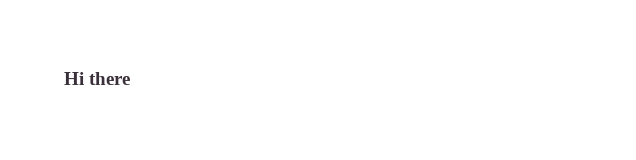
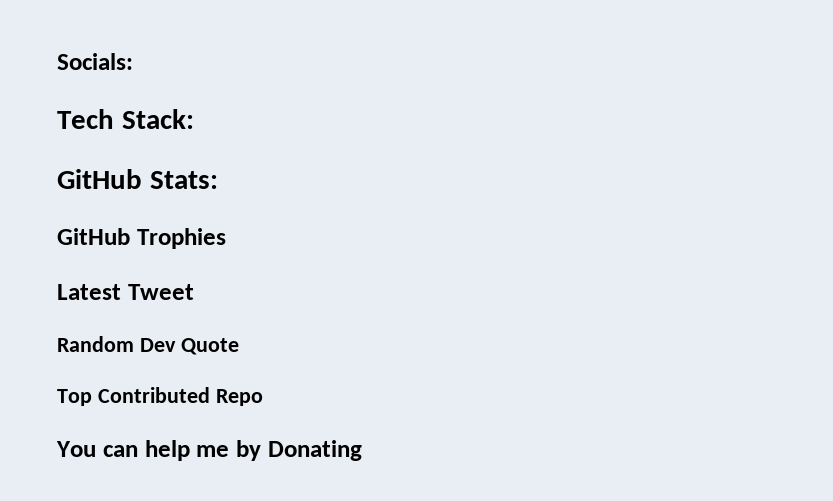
- Hi there
+ Socials:
+ Tech Stack:
+ GitHub Stats:
+ GitHub Trophies
+ Latest Tweet
+ Random Dev Quote
+ Top Contributed Repo
+ You can help me by Donating

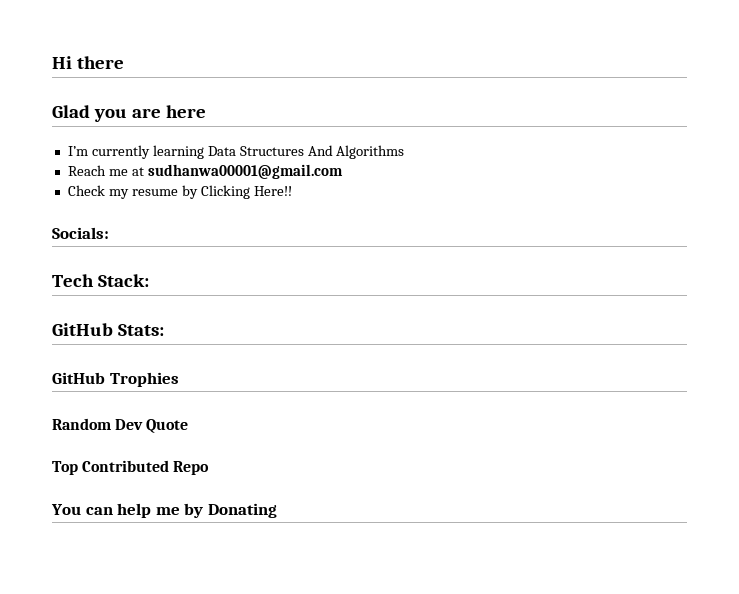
+ Hi there
+ Glad you are here
+ I’m currently learning Data Structures And Algorithms
+ Reach me at sudhanwa00001@gmail.com
+ Check my resume by Clicking Here!!
- Latest Tweet

